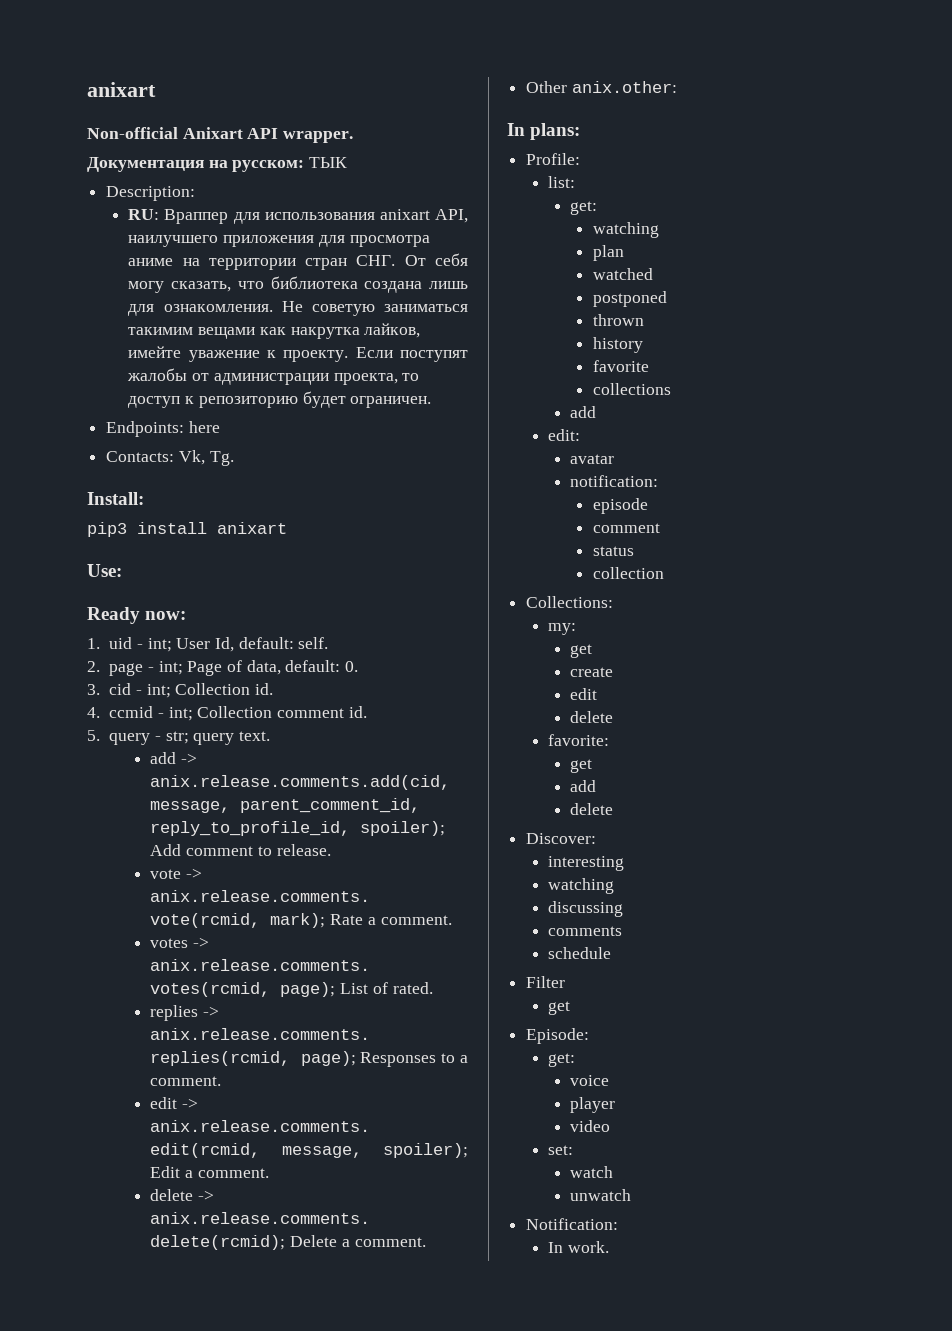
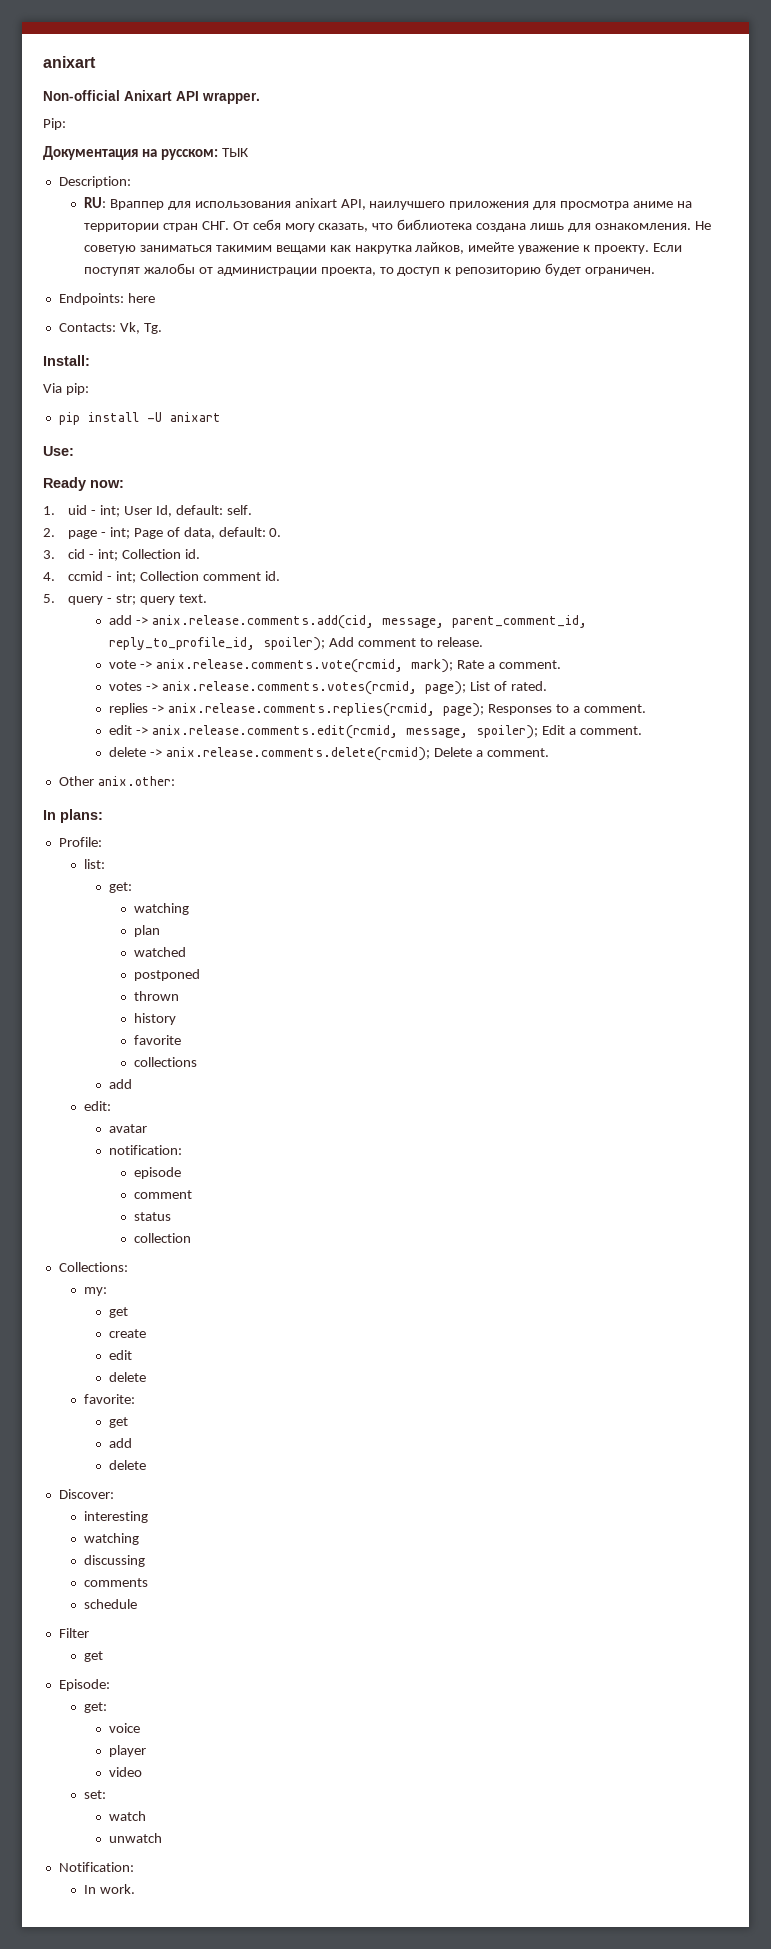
+ Pip:
- pip3 install anixart
+ Via pip:
+ pip install -U anixart

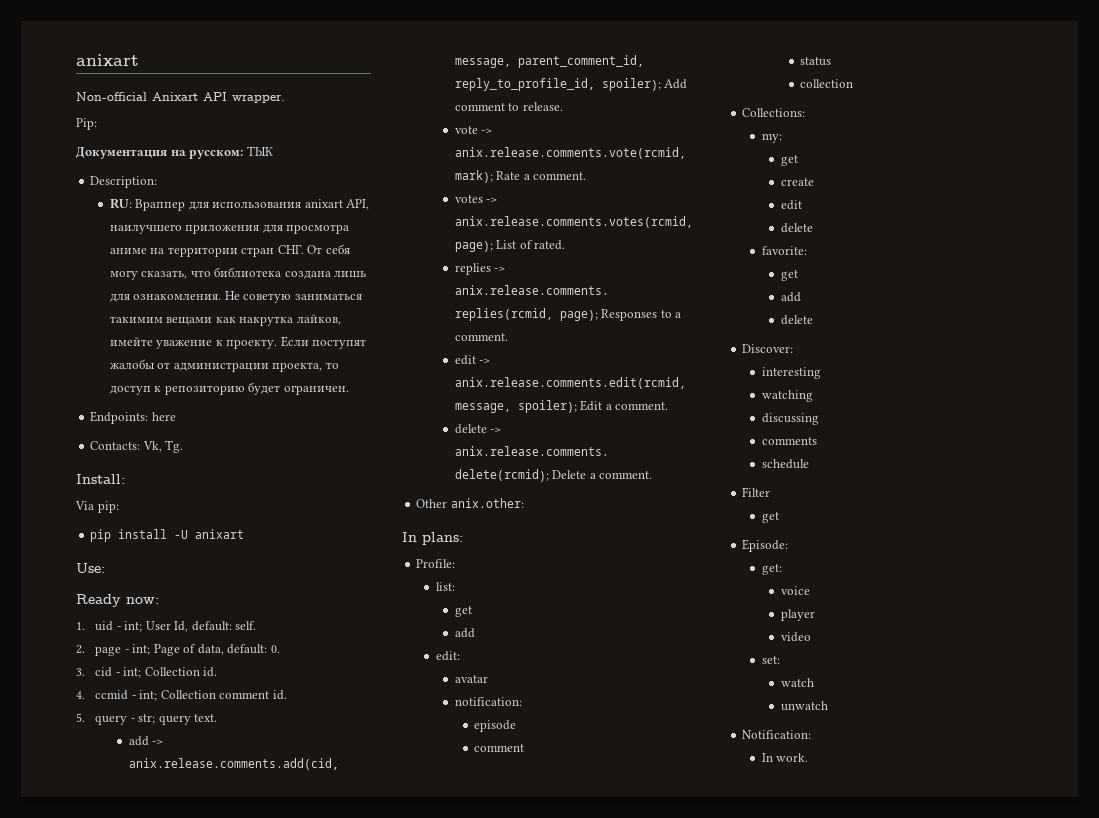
  list:
- get:
- watching
- plan
- watched
- postponed
- thrown
- history
- favorite
- collections
+ get

